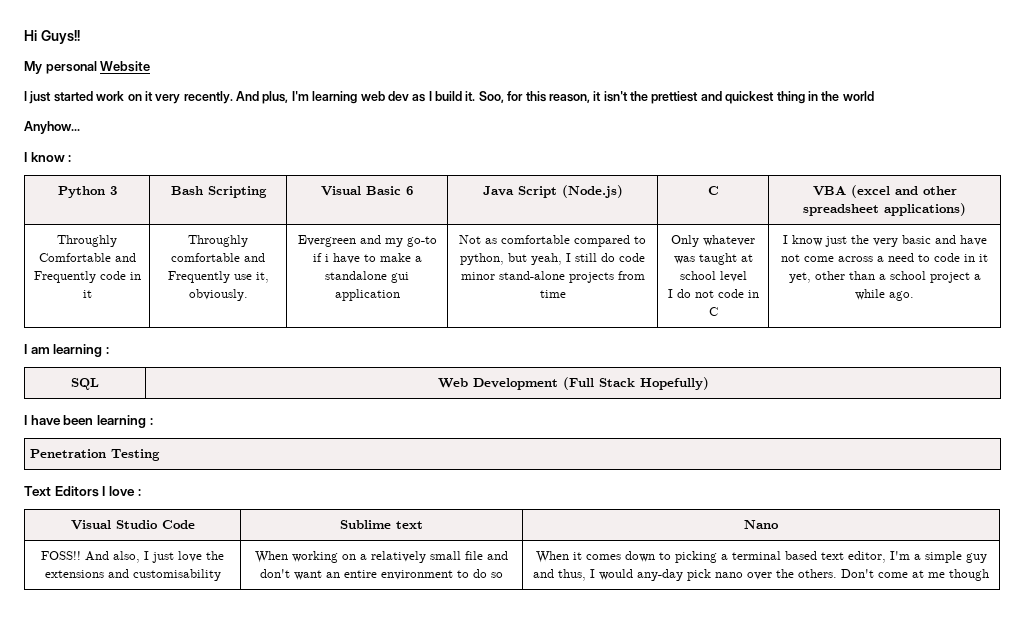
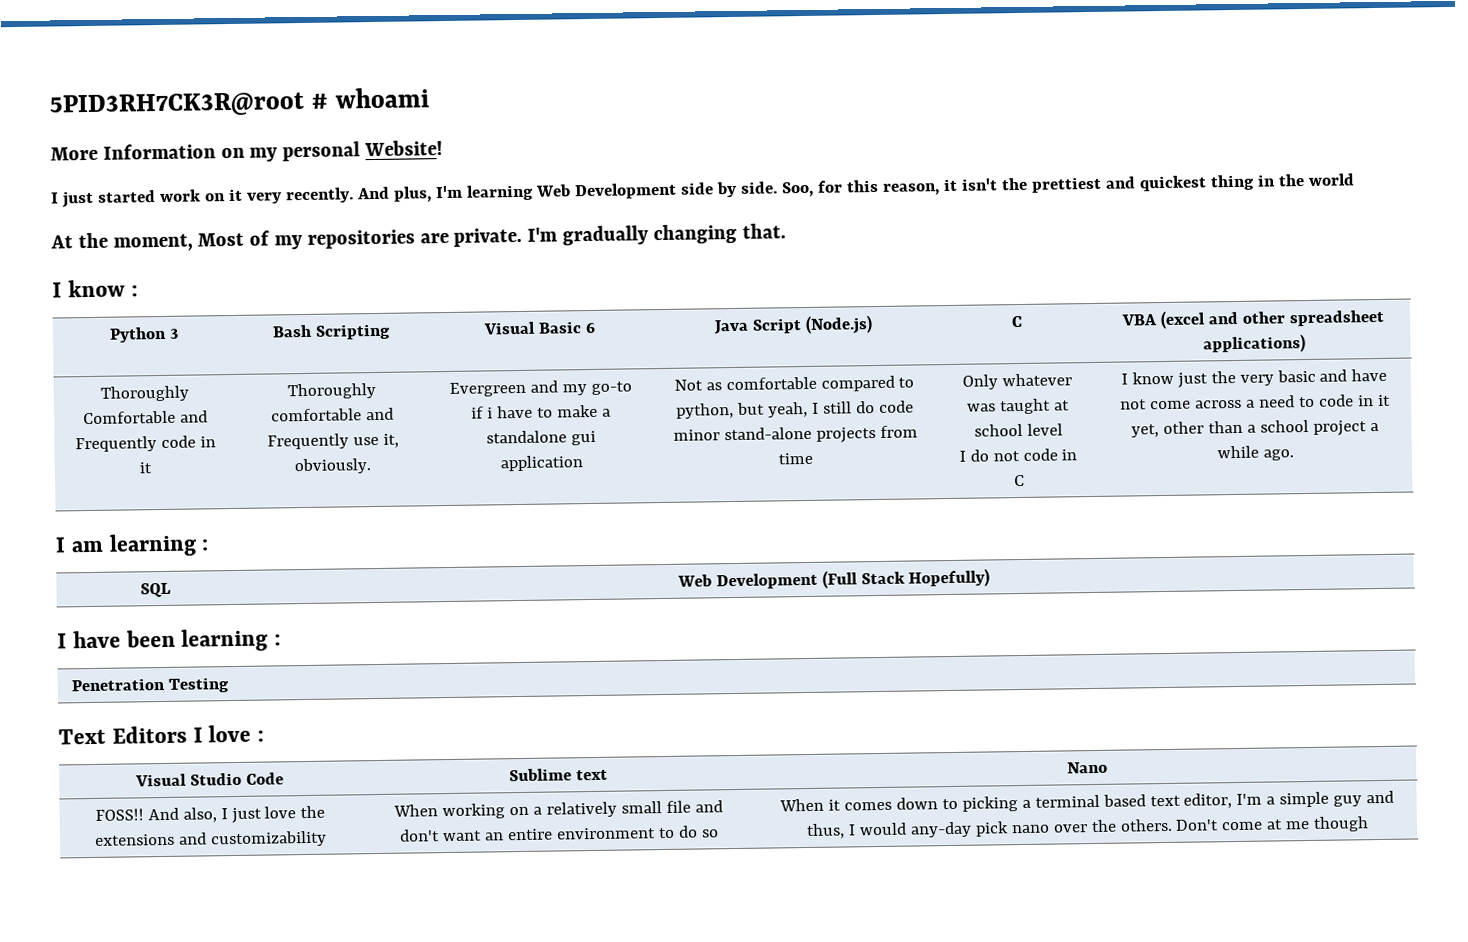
- Hi Guys!!
- My personal Website
+ 5PID3RH7CK3R@root # whoami
+ More Information on my personal Website!
- And plus, I'm learning web dev as I build it.
+ And plus, I'm learning Web Development side by side.
- Anyhow...
+ At the moment, Most of my repositories are private. I'm gradually changing that.
- Throughly Comfortable and Frequently code in it
+ Thoroughly Comfortable and Frequently code in it
- Throughly comfortable and Frequently use it, obviously.
+ Thoroughly comfortable and Frequently use it, obviously.
- And also, I just love the extensions and customisability
+ And also, I just love the extensions and customizability

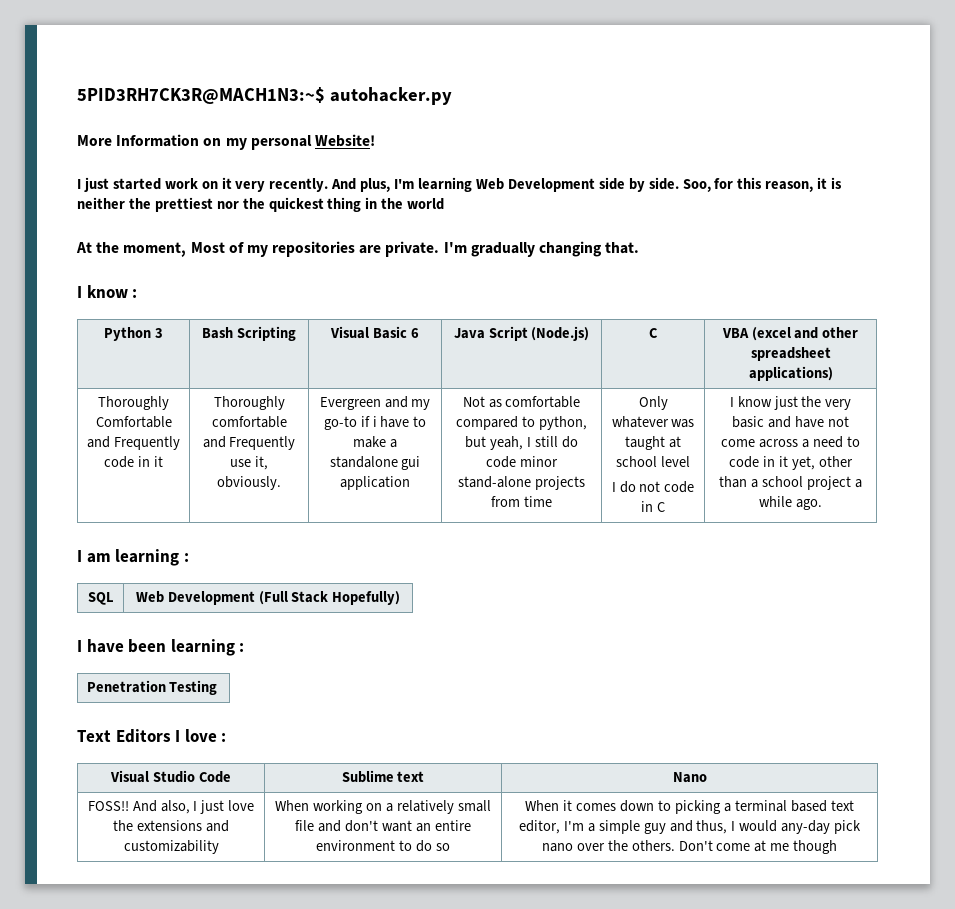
- 5PID3RH7CK3R@root # whoami
+ 5PID3RH7CK3R@MACH1N3:~$ autohacker.py
- Soo, for this reason, it isn't the prettiest and quickest thing in the world
+ Soo, for this reason, it is neither the prettiest nor the quickest thing in the world

